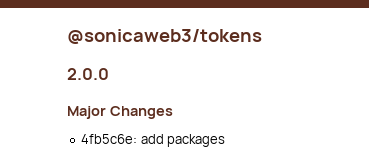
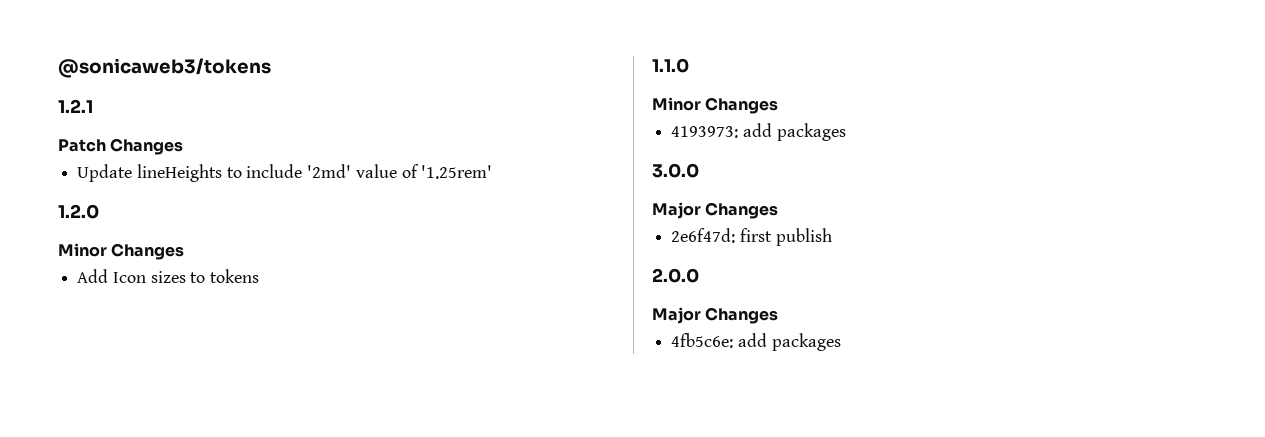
+ 1.2.1
+ Patch Changes
+ Update lineHeights to include '2md' value of '1.25rem'
+ 1.2.0
+ Minor Changes
+ Add Icon sizes to tokens
+ 1.1.0
+ Minor Changes
+ 4193973: add packages
+ 3.0.0
+ Major Changes
+ 2e6f47d: first publish

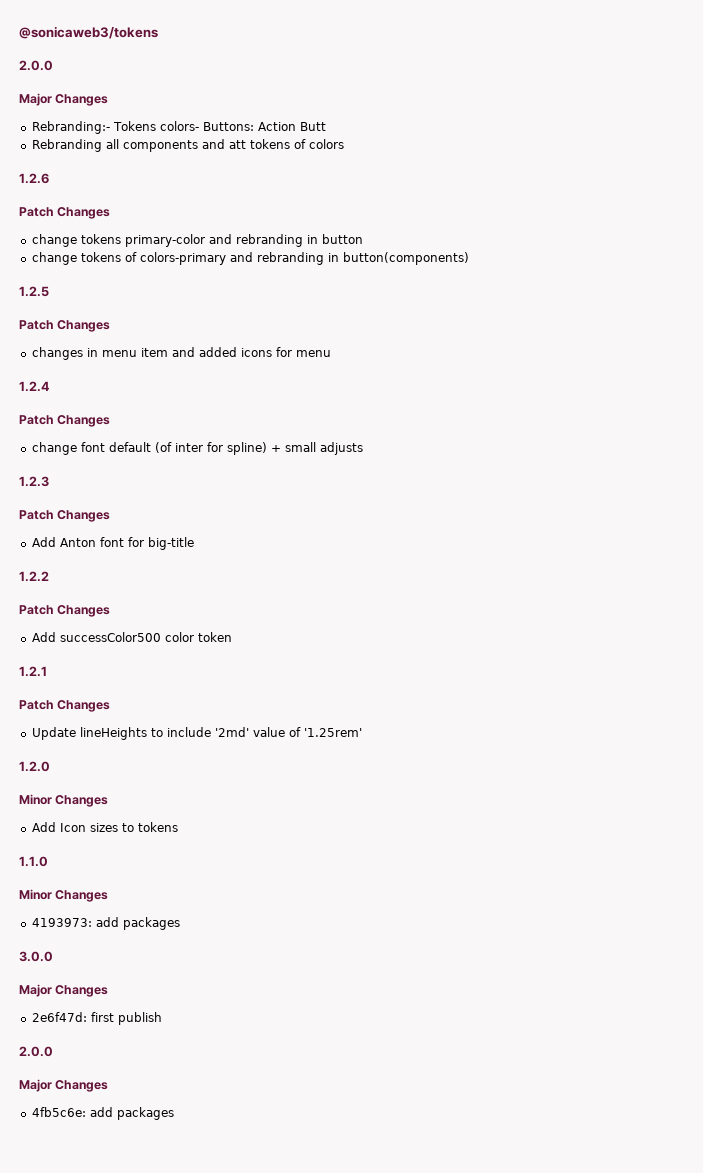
  @sonicaweb3/tokens
+ 2.0.0
+ Major Changes
+ Rebranding:- Tokens colors- Buttons: Action Butt
+ Rebranding all components and att tokens of colors
+ 1.2.6
+ Patch Changes
+ change tokens primary-color and rebranding in button
+ change tokens of colors-primary and rebranding in button(components)
+ 1.2.5
+ Patch Changes
+ changes in menu item and added icons for menu
+ 1.2.4
+ Patch Changes
+ change font default (of inter for spline) + small adjusts
+ 1.2.3
+ Patch Changes
+ Add Anton font for big-title
+ 1.2.2
+ Patch Changes
+ Add successColor500 color token

